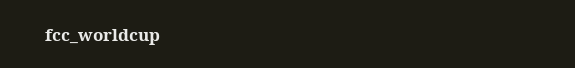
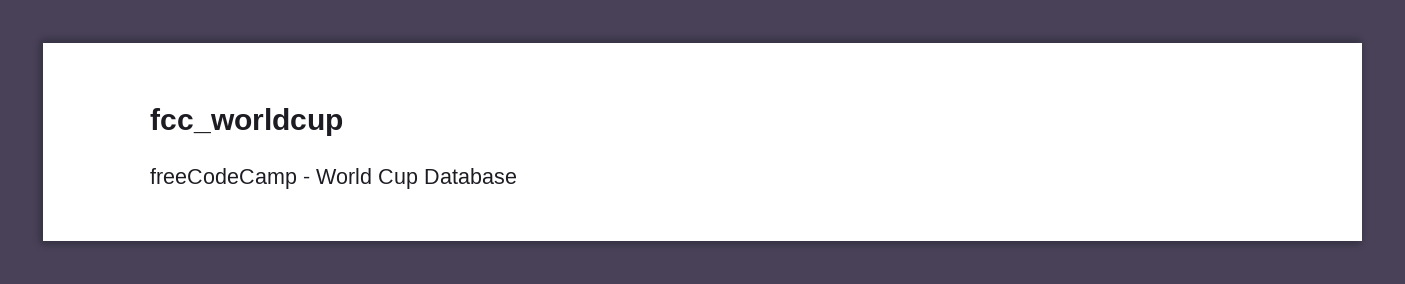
+ freeCodeCamp - World Cup Database

